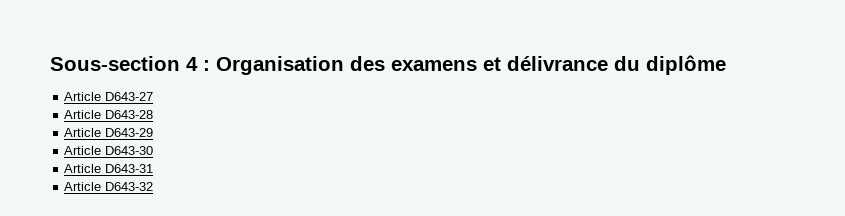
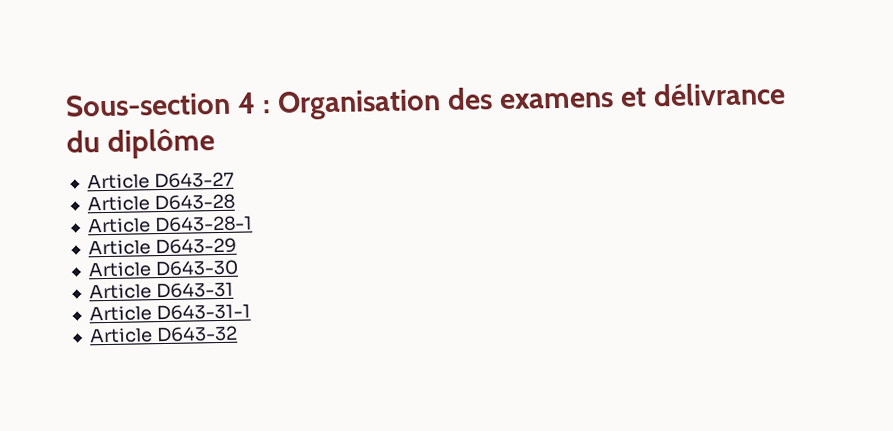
+ Article D643-28-1
+ Article D643-31-1

